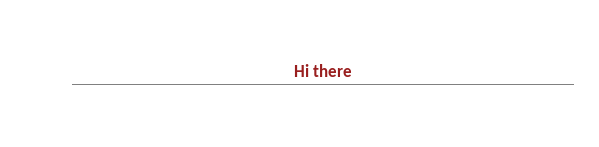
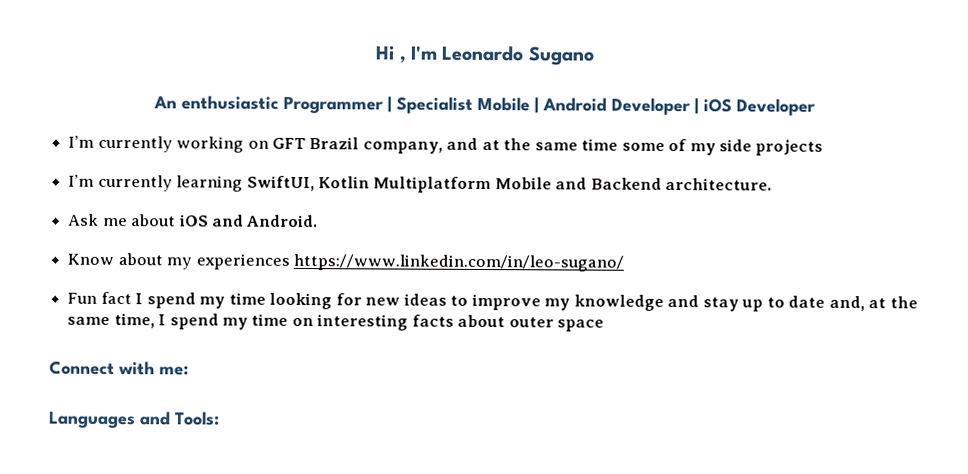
- Hi there
+ Hi , I'm Leonardo Sugano
+ An enthusiastic Programmer | Specialist Mobile | Android Developer | iOS Developer
+ I’m currently working on GFT Brazil company, and at the same time some of my side projects
+ I’m currently learning SwiftUI, Kotlin Multiplatform Mobile and Backend architecture.
+ Ask me about iOS and Android.
+ Know about my experiences https://www.linkedin.com/in/leo-sugano/
+ Fun fact I spend my time looking for new ideas to improve my knowledge and stay up to date and, at the same time, I spend my time on interesting facts about outer space
+ Connect with me:
+ Languages and Tools:

